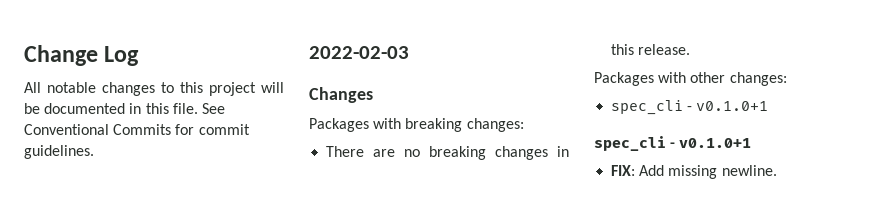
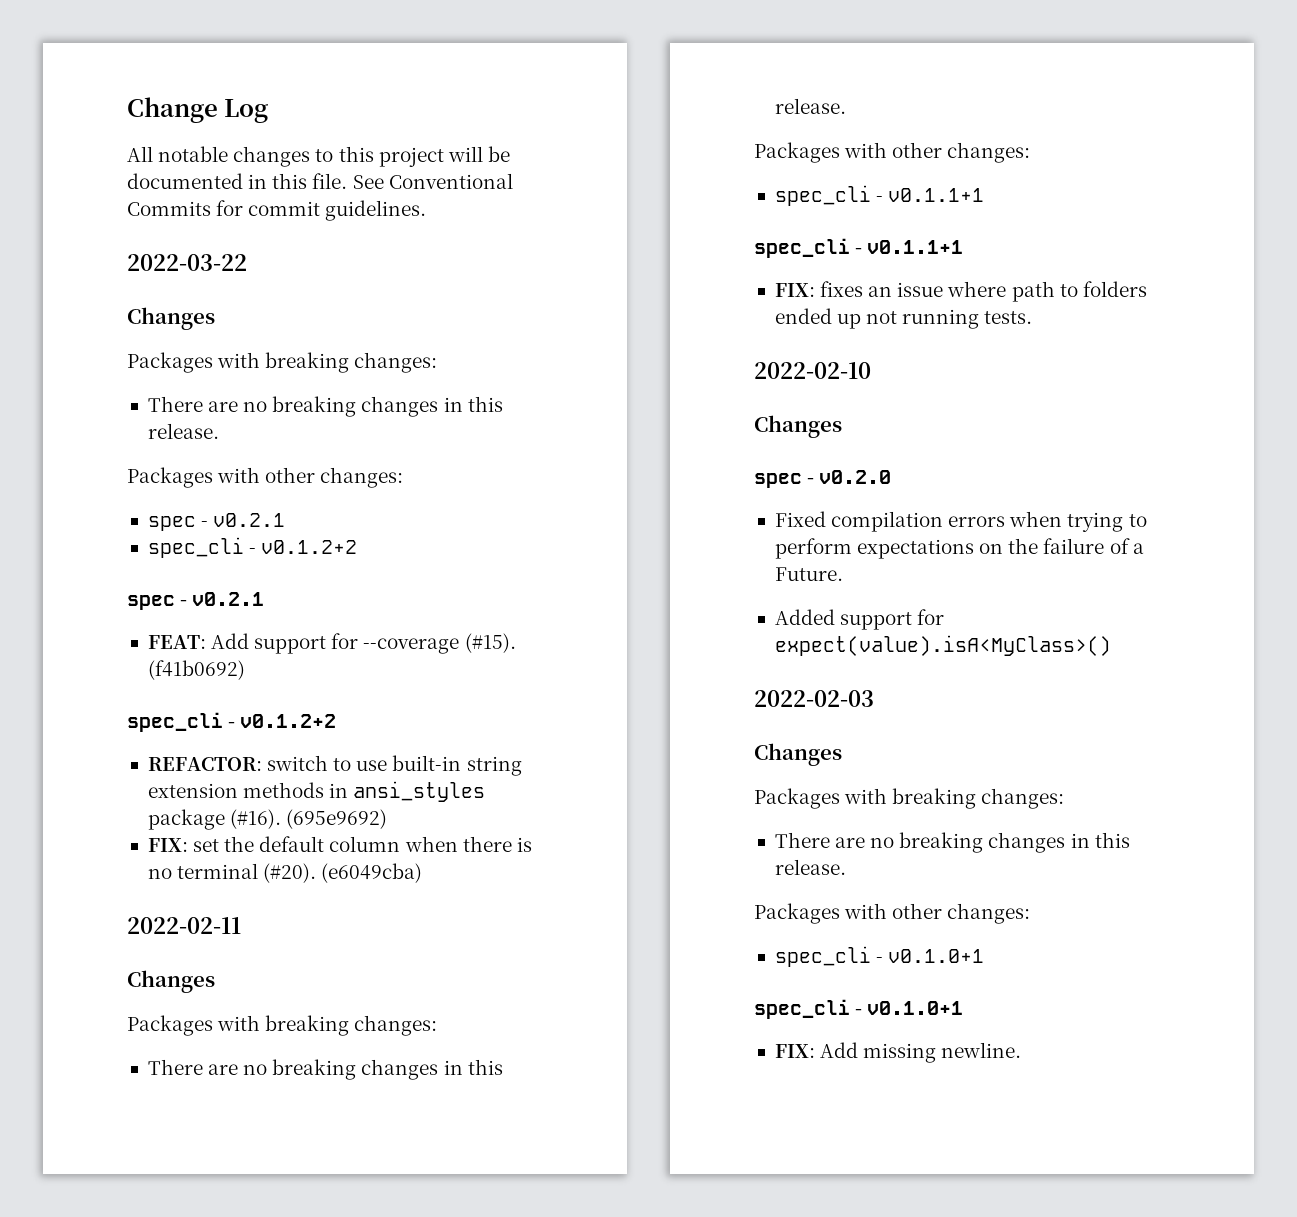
+ 2022-03-22
+ Changes
+ Packages with breaking changes:
+ There are no breaking changes in this release.
+ Packages with other changes:
+ spec - v0.2.1
+ spec_cli - v0.1.2+2
+ spec - v0.2.1
+ FEAT: Add support for --coverage (#15). (f41b0692)
+ spec_cli - v0.1.2+2
+ REFACTOR: switch to use built-in string extension methods in ansi_styles package (#16). (695e9692)
+ FIX: set the default column when there is no terminal (#20). (e6049cba)
+ 2022-02-11
+ Changes
+ Packages with breaking changes:
+ There are no breaking changes in this release.
+ Packages with other changes:
+ spec_cli - v0.1.1+1
+ spec_cli - v0.1.1+1
+ FIX: fixes an issue where path to folders ended up not running tests.
+ 2022-02-10
+ Changes
+ spec - v0.2.0
+ Fixed compilation errors when trying to perform expectations on the failure of a Future.
+ Added support for expect(value).isA<MyClass>()

